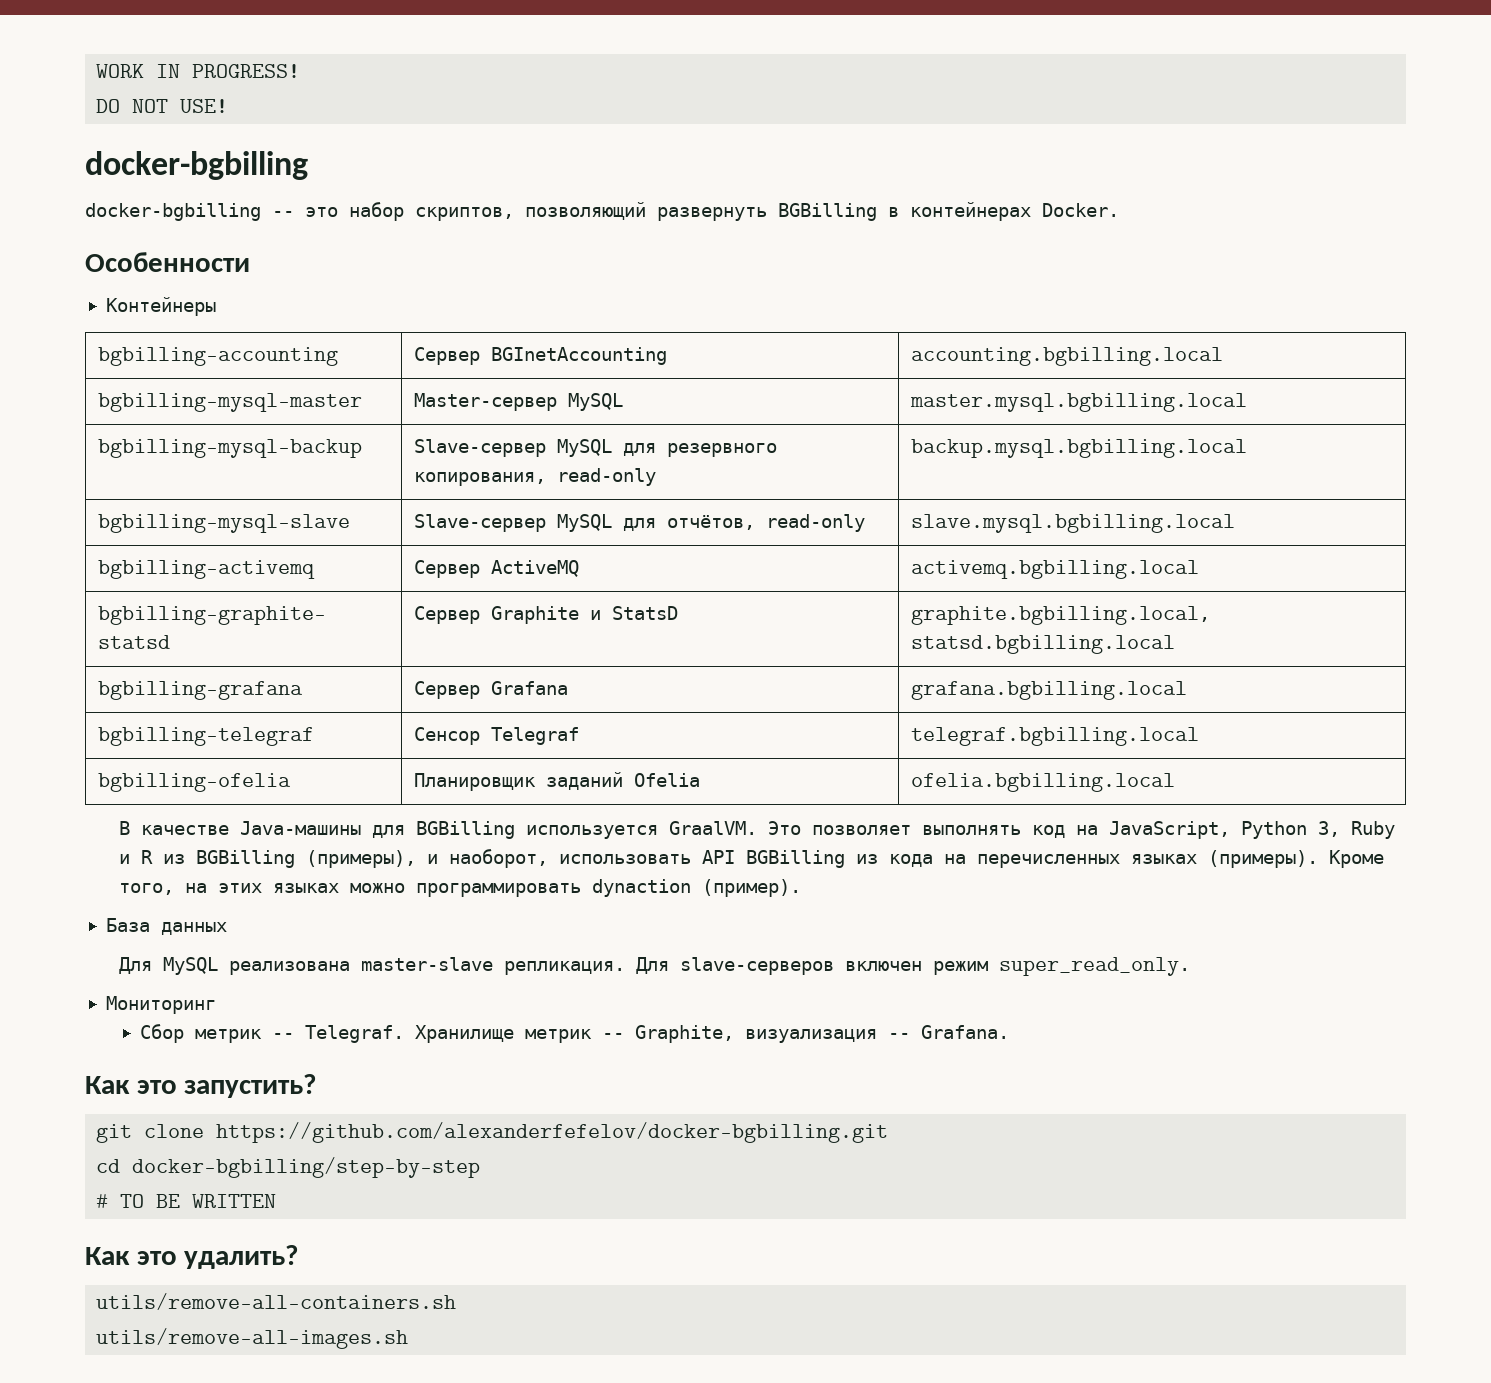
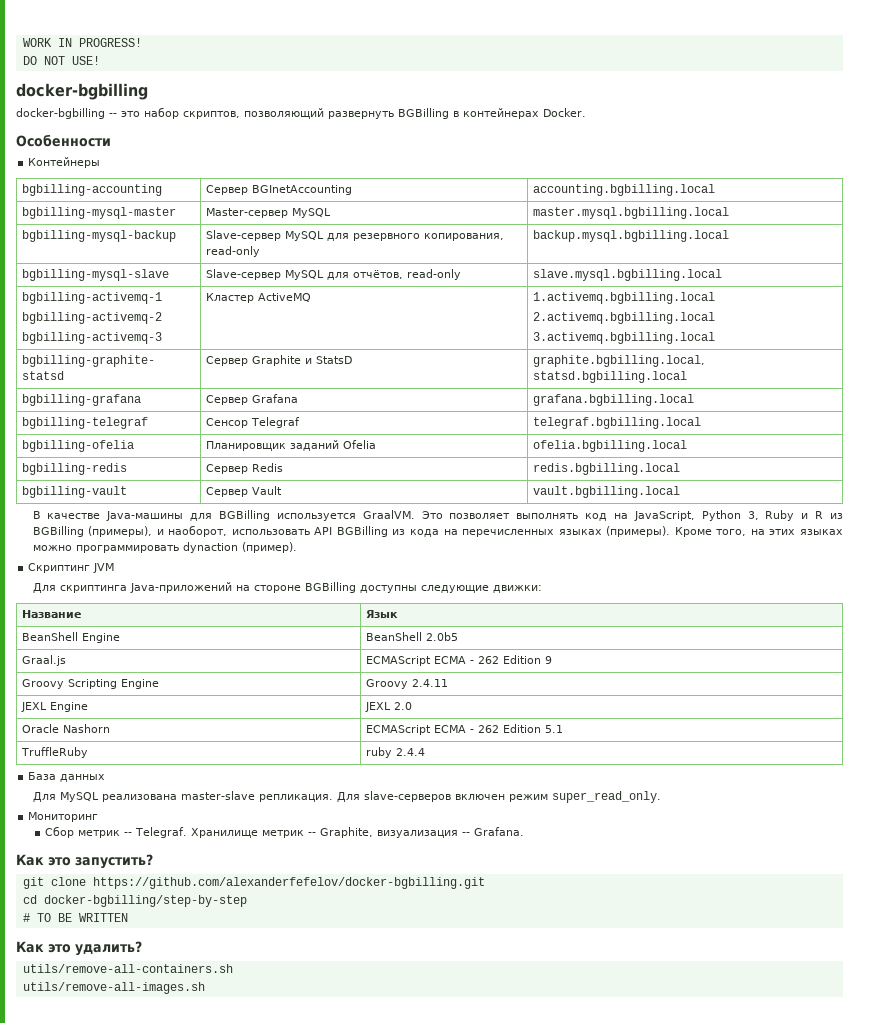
- bgbilling-activemq | Сервер ActiveMQ | activemq.bgbilling.local
+ bgbilling-activemq-1
+ bgbilling-activemq-2
+ bgbilling-activemq-3 | Кластер ActiveMQ | 1.activemq.bgbilling.local
+ 2.activemq.bgbilling.local
+ 3.activemq.bgbilling.local
+ bgbilling-redis | Сервер Redis | redis.bgbilling.local
+ bgbilling-vault | Сервер Vault | vault.bgbilling.local
+ Скриптинг JVM
+ Для скриптинга Java-приложений на стороне BGBilling доступны следующие движки:
+ Название | Язык
+ BeanShell Engine | BeanShell 2.0b5
+ Graal.js | ECMAScript ECMA - 262 Edition 9
+ Groovy Scripting Engine | Groovy 2.4.11
+ JEXL Engine | JEXL 2.0
+ Oracle Nashorn | ECMAScript ECMA - 262 Edition 5.1
+ TruffleRuby | ruby 2.4.4

